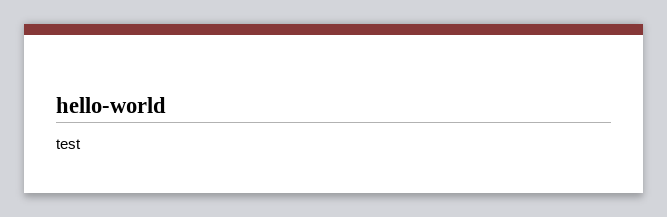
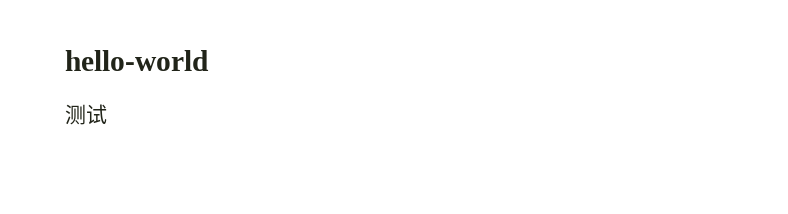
- test
+ 测试

